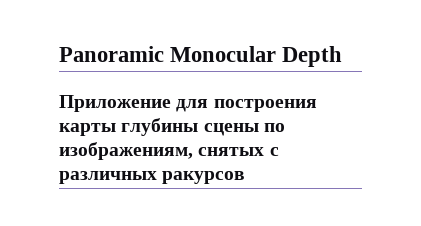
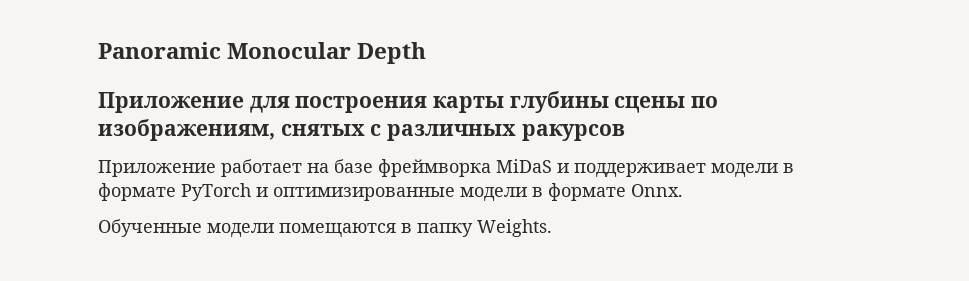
+ Приложение работает на базе фреймворка MiDaS и поддерживает модели в формате PyTorch и оптимизированные модели в формате Onnx.
+ Обученные модели помещаются в папку Weights.

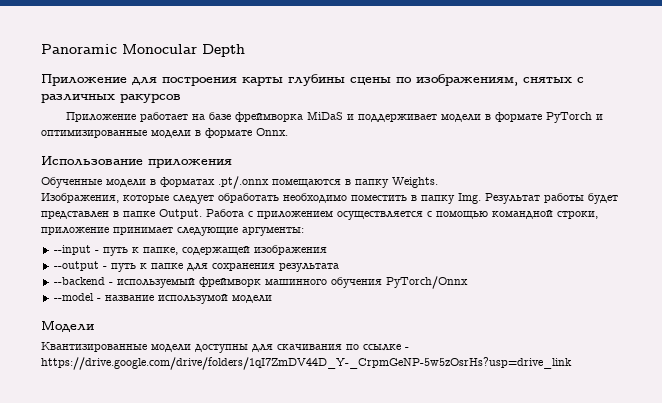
+ Использование приложения
- Обученные модели помещаются в папку Weights.
+ Обученные модели в форматах .pt/.onnx помещаются в папку Weights.
+ Изображения, которые следует обработать необходимо поместить в папку Img. Результат работы будет представлен в папке Output. Работа с приложением осуществляется с помощью командной строки, приложение принимает следующие аргументы:
+ --input - путь к папке, содержащей изображения
+ --output - путь к папке для сохранения результата
+ --backend - используемый фреймворк машинного обучения PyTorch/Onnx
+ --model - название использумой модели
+ Модели
+ Квантизированные модели доступны для скачивания по ссылке - https://drive.google.com/drive/folders/1qI7ZmDV44D_Y-_CrpmGeNP-5w5zOsrHs?usp=drive_link

